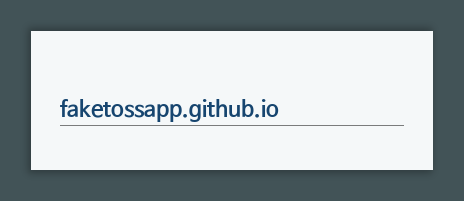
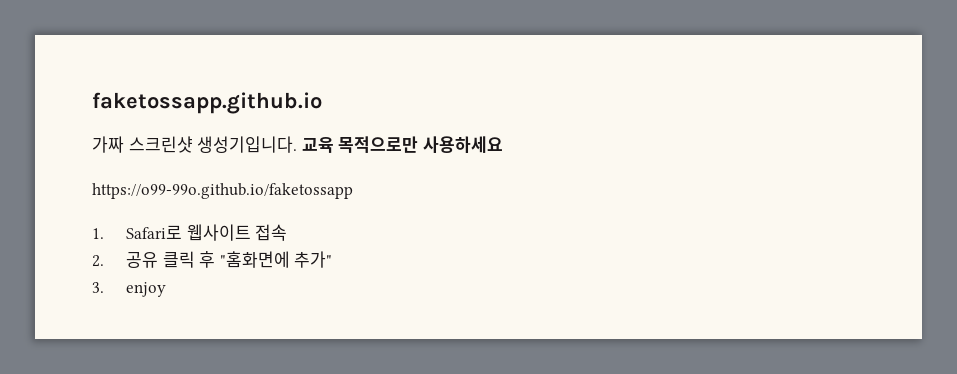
+ 가짜 스크린샷 생성기입니다. 교육 목적으로만 사용하세요
+ https://o99-99o.github.io/faketossapp
+ 1. Safari로 웹사이트 접속
+ 2. 공유 클릭 후 "홈화면에 추가"
+ 3. enjoy

